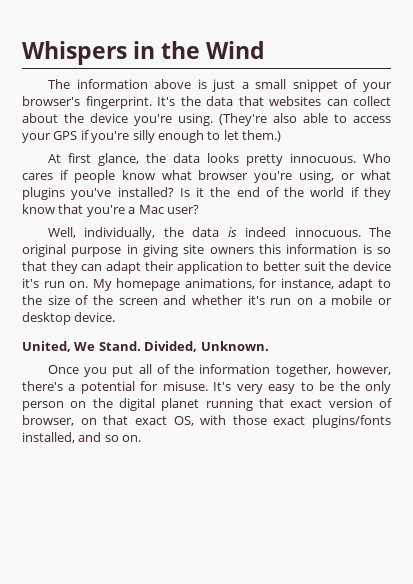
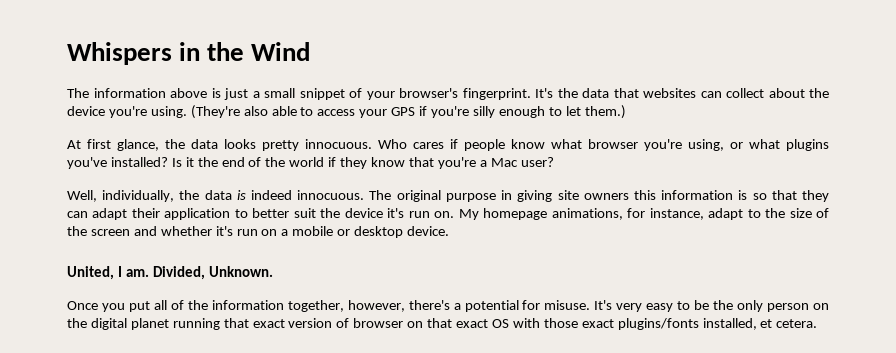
- United, We Stand.
+ United, I am.
- It's very easy to be the only person on the digital planet running that exact version of browser, on that exact OS, with those exact plugins/fonts installed, and so on.
+ It's very easy to be the only person on the digital planet running that exact version of browser on that exact OS with those exact plugins/fonts installed, et cetera.

